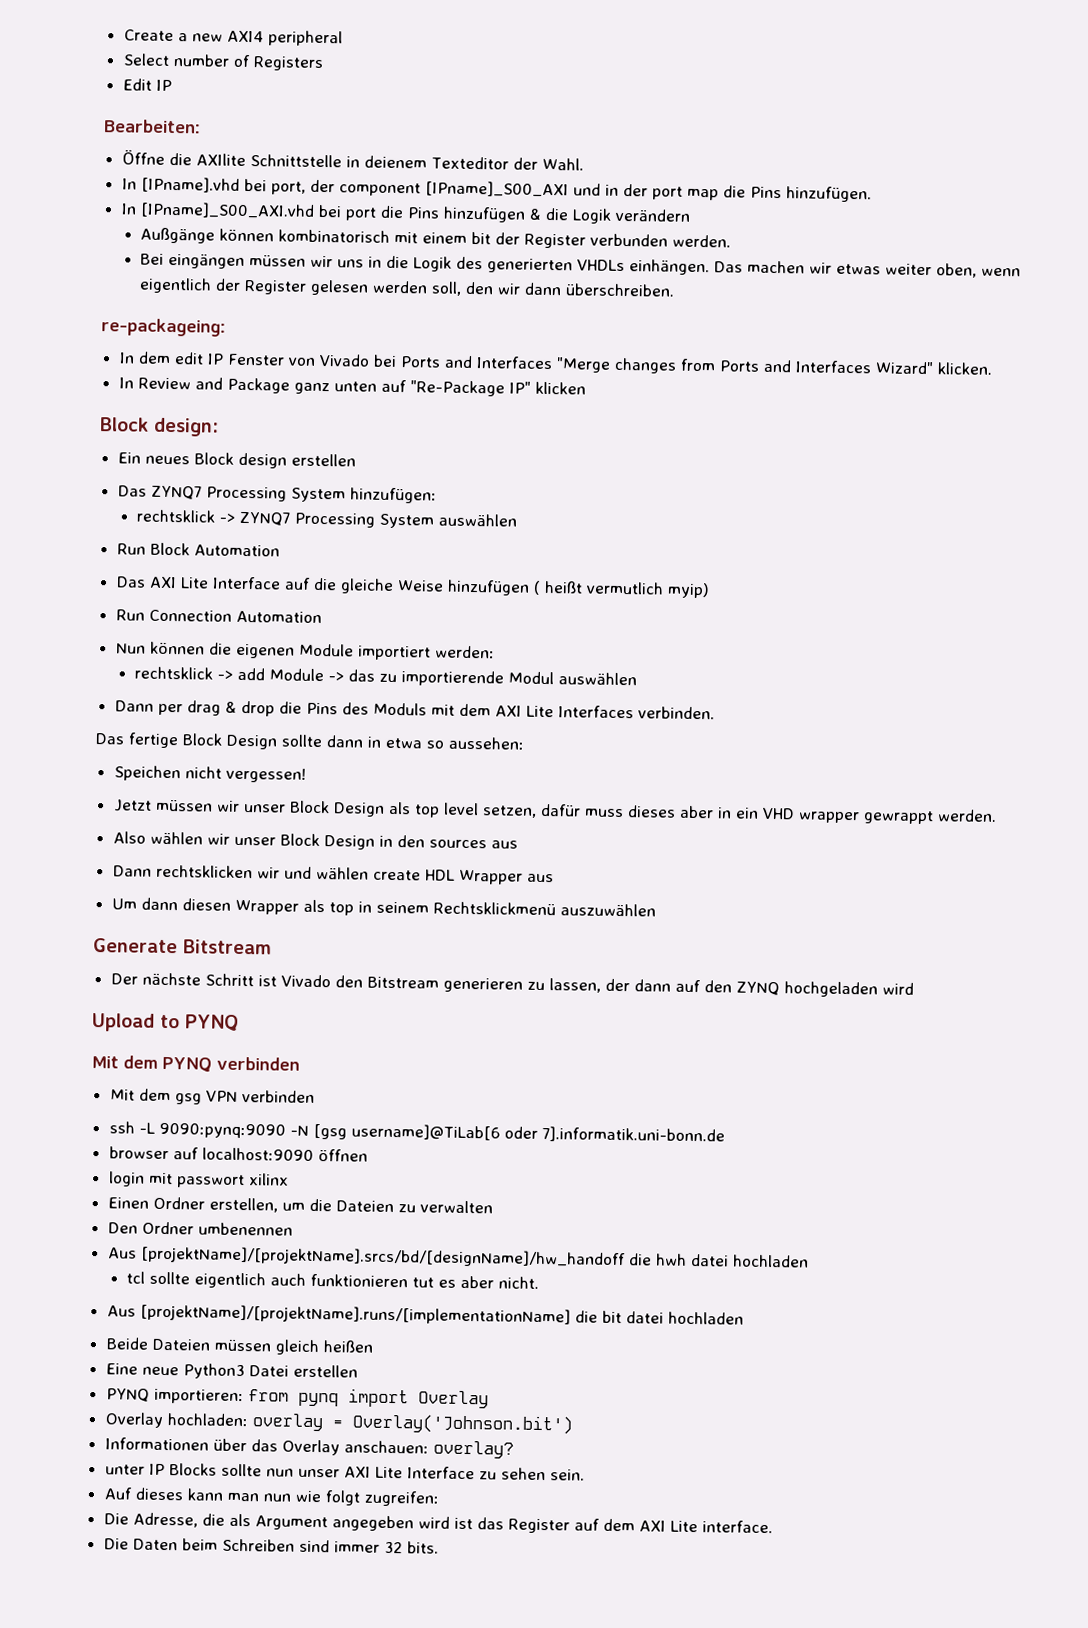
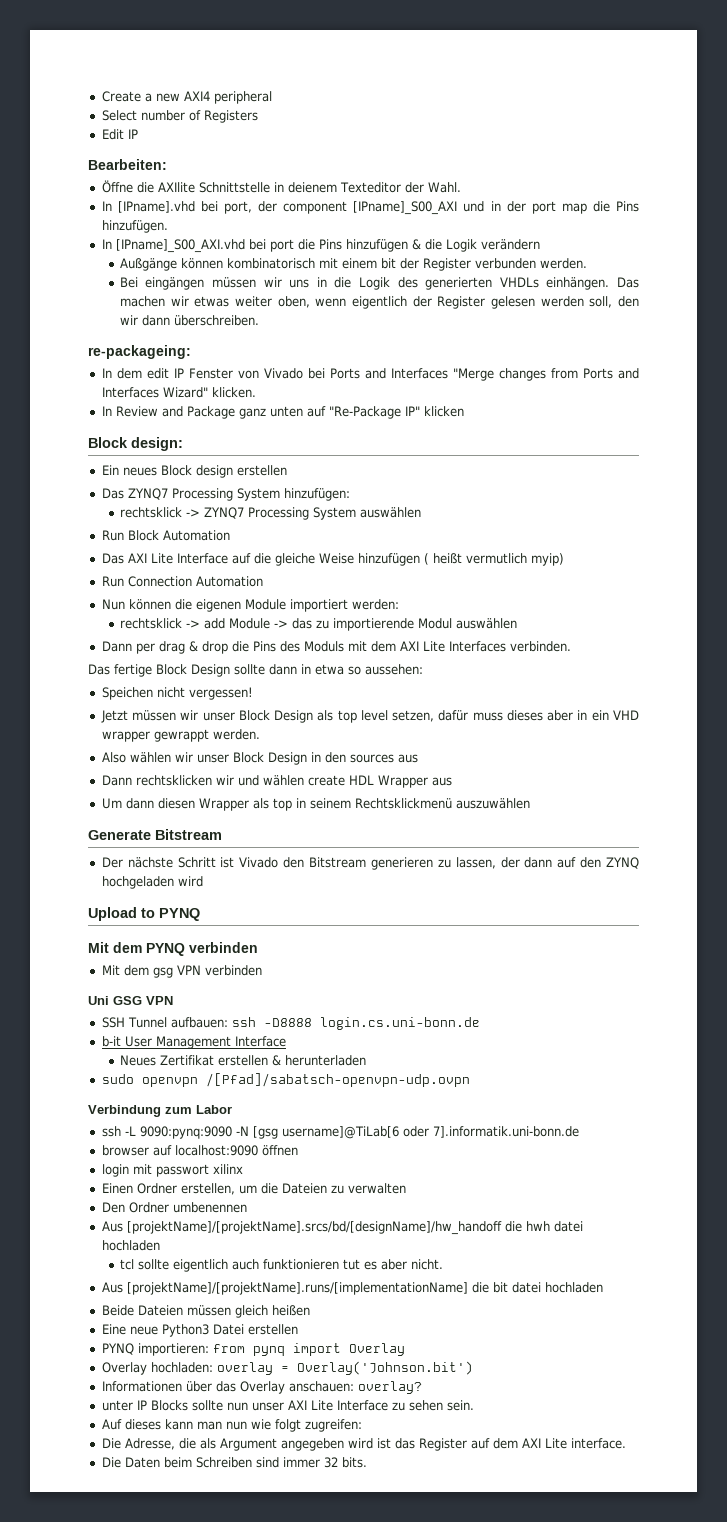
+ Uni GSG VPN
+ SSH Tunnel aufbauen: ssh -D8888 login.cs.uni-bonn.de
+ b-it User Management Interface
+ Neues Zertifikat erstellen & herunterladen
+ sudo openvpn /[Pfad]/sabatsch-openvpn-udp.ovpn
+ Verbindung zum Labor

